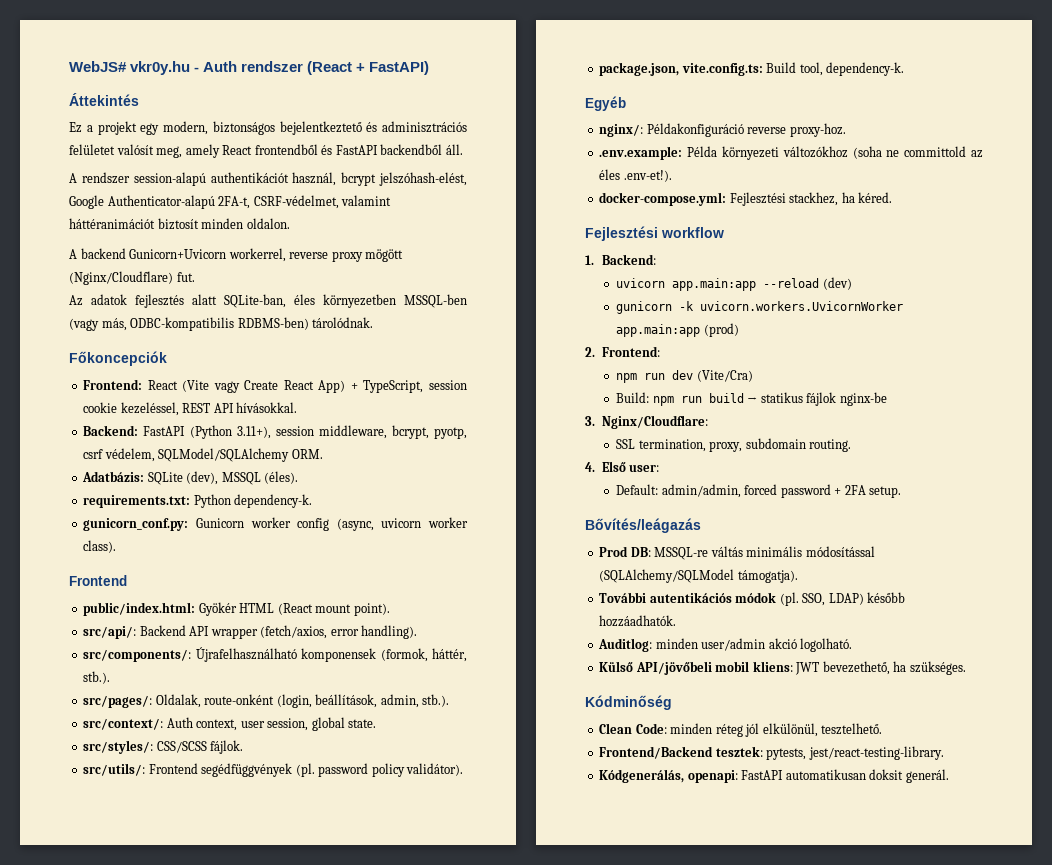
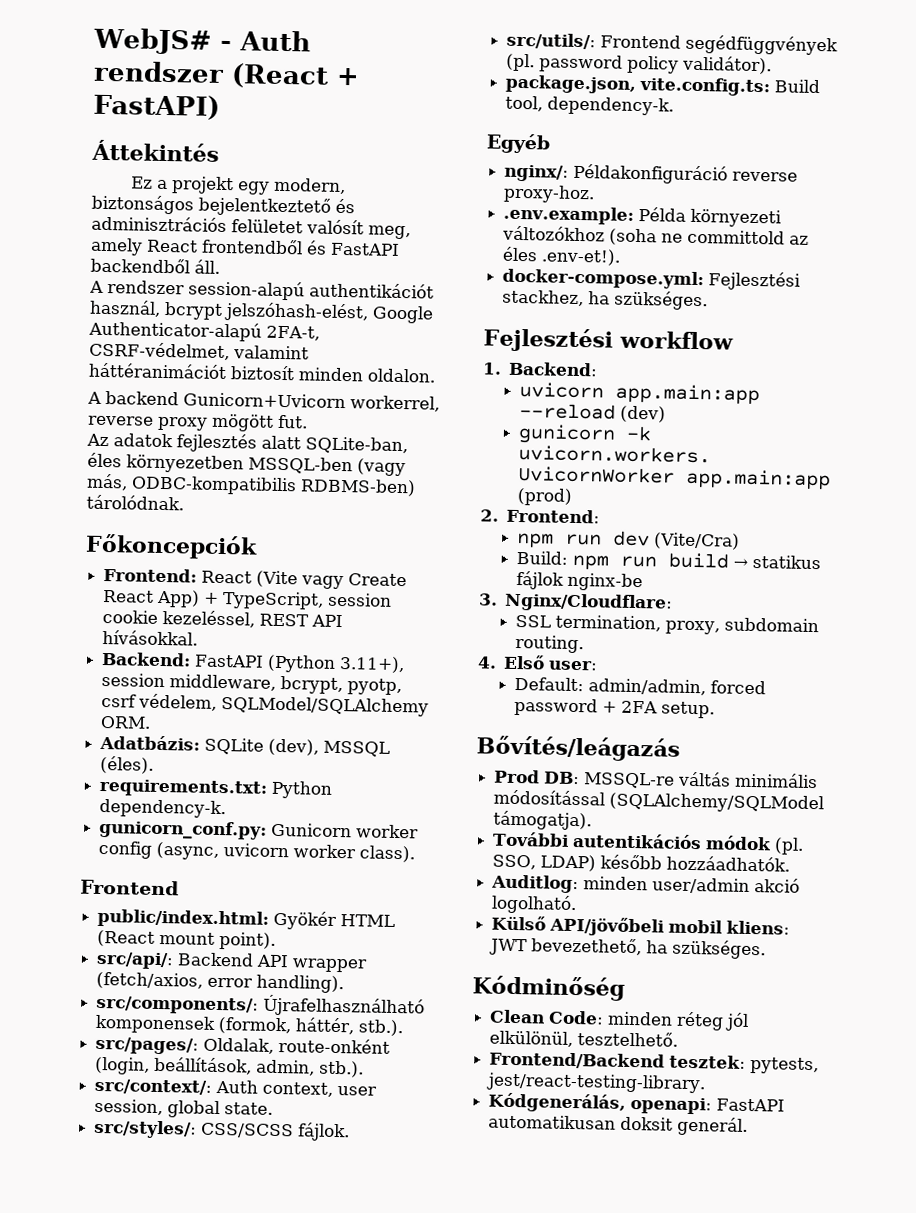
- WebJS# vkr0y.hu - Auth rendszer (React + FastAPI)
+ WebJS# - Auth rendszer (React + FastAPI)
- A backend Gunicorn+Uvicorn workerrel, reverse proxy mögött (Nginx/Cloudflare) fut.
+ A backend Gunicorn+Uvicorn workerrel, reverse proxy mögött fut.
- docker-compose.yml: Fejlesztési stackhez, ha kéred.
+ docker-compose.yml: Fejlesztési stackhez, ha szükséges.

